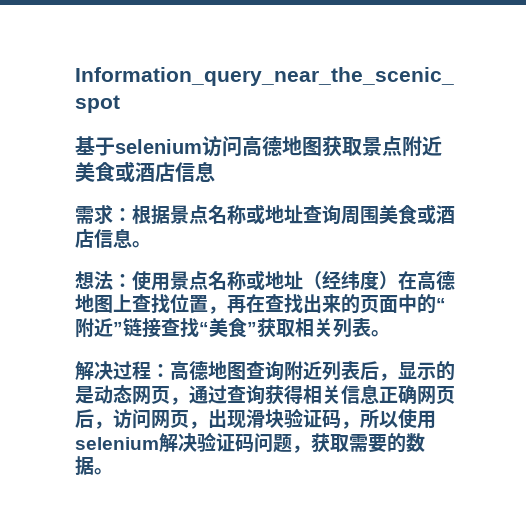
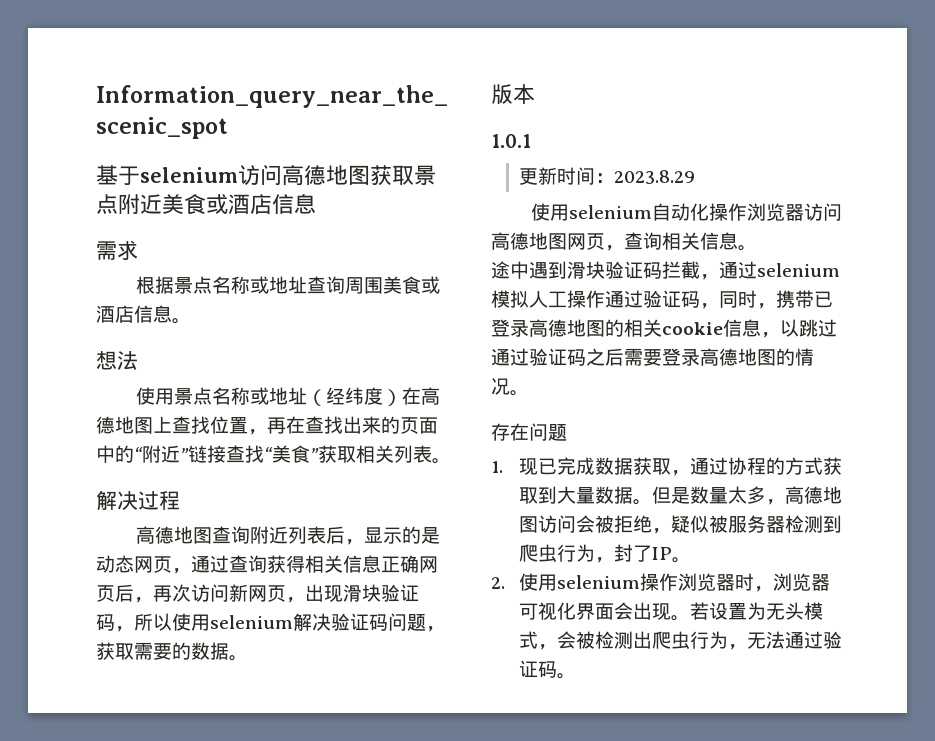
- 需求：根据景点名称或地址查询周围美食或酒店信息。
+ 需求
+ 根据景点名称或地址查询周围美食或酒店信息。
- 想法：使用景点名称或地址（经纬度）在高德地图上查找位置，再在查找出来的页面中的“附近”链接查找“美食”获取相关列表。
+ 想法
+ 使用景点名称或地址（经纬度）在高德地图上查找位置，再在查找出来的页面中的“附近”链接查找“美食”获取相关列表。
- 解决过程：高德地图查询附近列表后，显示的是动态网页，通过查询获得相关信息正确网页后，访问网页，出现滑块验证码，所以使用selenium解决验证码问题，获取需要的数据。
+ 解决过程
+ 高德地图查询附近列表后，显示的是动态网页，通过查询获得相关信息正确网页后，再次访问新网页，出现滑块验证码，所以使用selenium解决验证码问题，获取需要的数据。
+ 版本
+ 1.0.1
+ 更新时间：2023.8.29
+ 使用selenium自动化操作浏览器访问高德地图网页，查询相关信息。
+ 途中遇到滑块验证码拦截，通过selenium模拟人工操作通过验证码，同时，携带已登录高德地图的相关cookie信息，以跳过通过验证码之后需要登录高德地图的情况。
+ 存在问题
+ 1.现已完成数据获取，通过协程的方式获取到大量数据。但是数量太多，高德地图访问会被拒绝，疑似被服务器检测到爬虫行为，封了IP。
+ 2.使用selenium操作浏览器时，浏览器可视化界面会出现。若设置为无头模式，会被检测出爬虫行为，无法通过验证码。

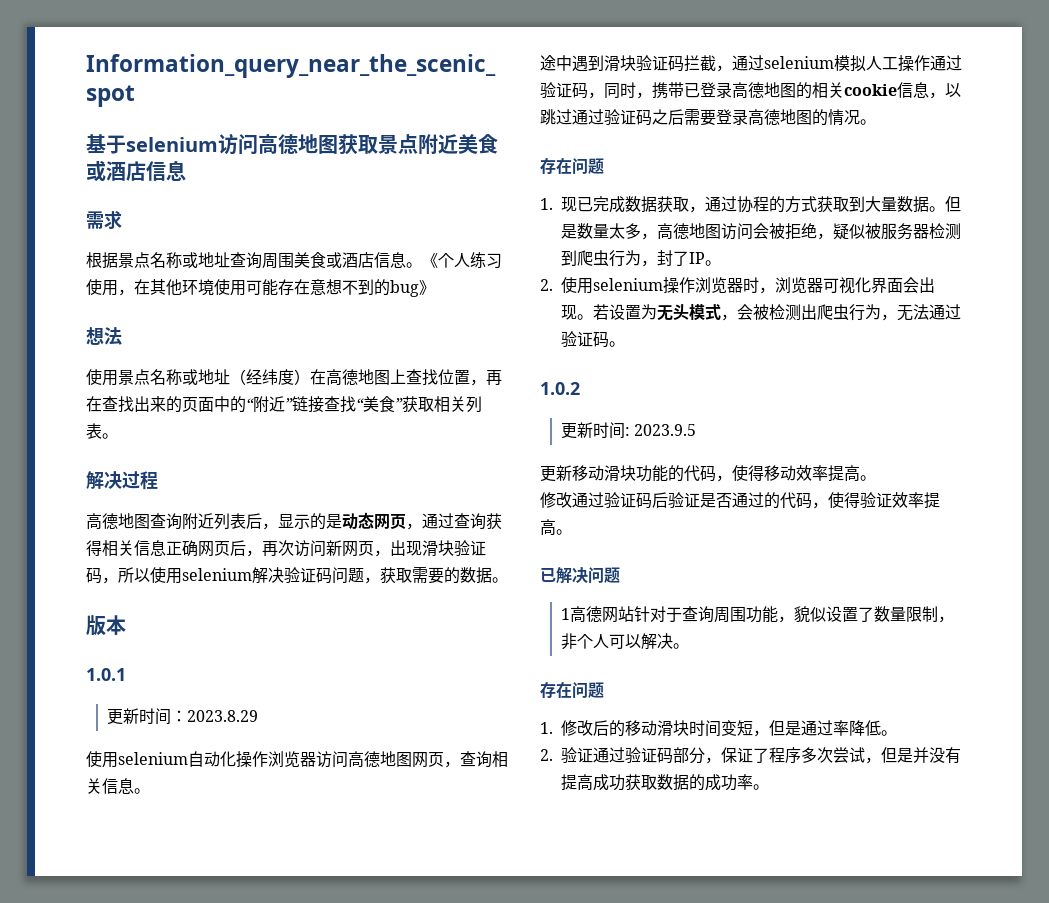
+ 《个人练习使用，在其他环境使用可能存在意想不到的bug》
+ 1.0.2
+ 更新时间: 2023.9.5
+ 更新移动滑块功能的代码，使得移动效率提高。
+ 修改通过验证码后验证是否通过的代码，使得验证效率提高。
+ 已解决问题
+ 1高德网站针对于查询周围功能，貌似设置了数量限制，非个人可以解决。
+ 存在问题
+ 1.修改后的移动滑块时间变短，但是通过率降低。
+ 2.验证通过验证码部分，保证了程序多次尝试，但是并没有提高成功获取数据的成功率。

